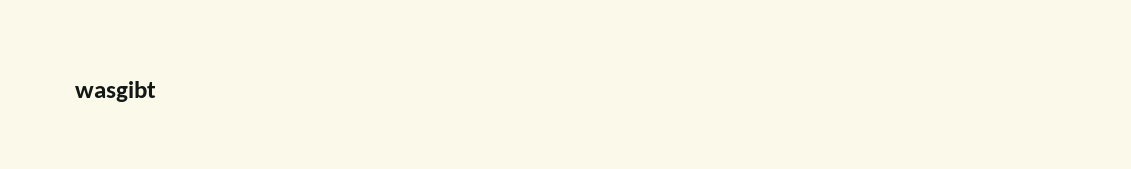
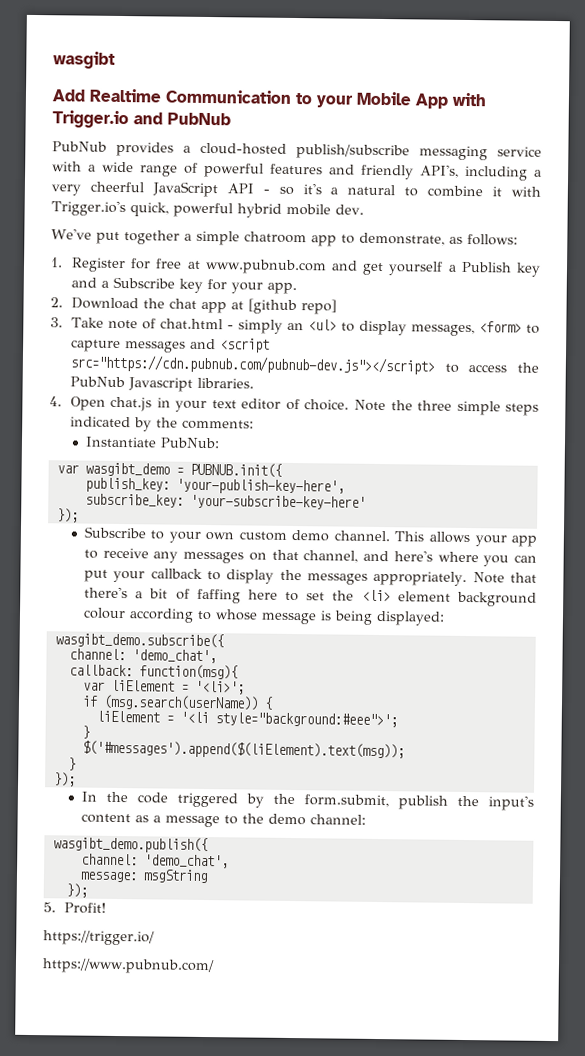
+ Add Realtime Communication to your Mobile App with Trigger.io and PubNub
+ PubNub provides a cloud-hosted publish/subscribe messaging service with a wide range of powerful features and friendly API's, including a very cheerful JavaScript API - so it's a natural to combine it with Trigger.io's quick, powerful hybrid mobile dev.
+ We've put together a simple chatroom app to demonstrate, as follows:
+ 1. Register for free at www.pubnub.com and get yourself a Publish key and a Subscribe key for your app.
+ 2. Download the chat app at [github repo]
+ 3. Take note of chat.html - simply an <ul> to display messages, <form> to capture messages and <script src="https://cdn.pubnub.com/pubnub-dev.js"></script> to access the PubNub Javascript libraries.
+ 4. Open chat.js in your text editor of choice. Note the three simple steps indicated by the comments:
+ Instantiate PubNub:
+ var wasgibt_demo = PUBNUB.init({
+ publish_key: 'your-publish-key-here',
+ subscribe_key: 'your-subscribe-key-here'
+ });
+ Subscribe to your own custom demo channel. This allows your app to receive any messages on that channel, and here's where you can put your callback to display the messages appropriately. Note that there's a bit of faffing here to set the <li> element background colour according to whose message is being displayed:
+ wasgibt_demo.subscribe({
+ channel: 'demo_chat',
+ callback: function(msg){
+ var liElement = '<li>';
+ if (msg.search(userName)) {
+ liElement = '<li style="background:#eee">';
+ }
+ $('#messages').append($(liElement).text(msg));
+ }
+ });
+ In the code triggered by the form.submit, publish the input's content as a message to the demo channel:
+ wasgibt_demo.publish({
+ channel: 'demo_chat',
+ message: msgString
+ });
+ 5. Profit!
+ https://trigger.io/
+ https://www.pubnub.com/

